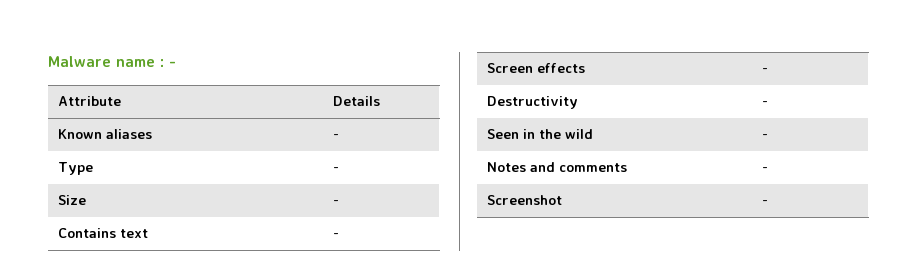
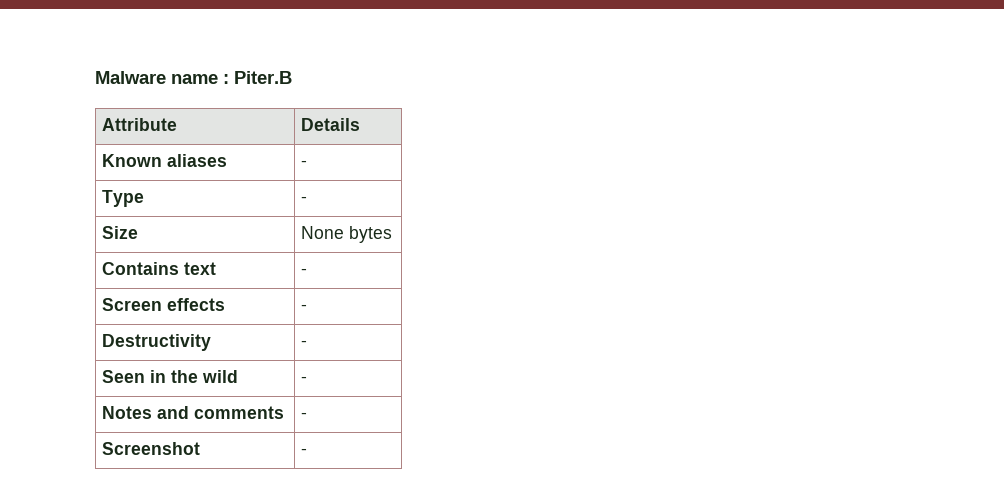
- Malware name : -
+ Malware name : Piter.B
- Size | -
+ Size | None bytes

